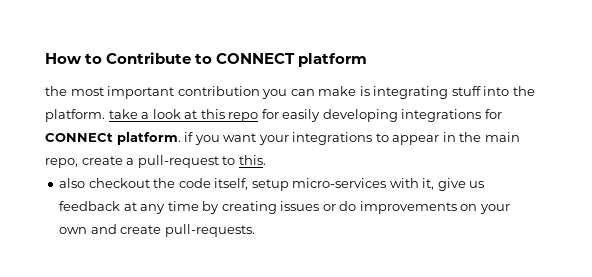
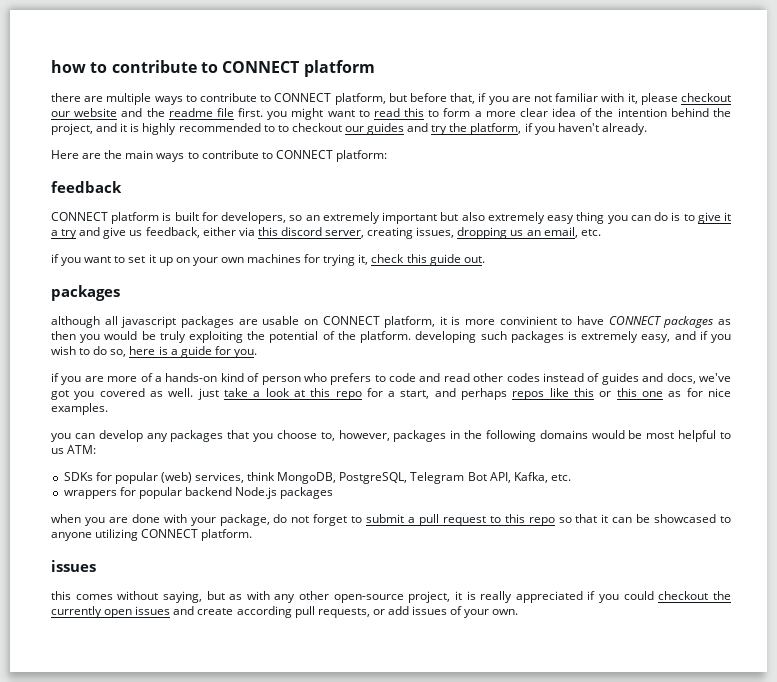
- How to Contribute to CONNECT platform
+ how to contribute to CONNECT platform
- the most important contribution you can make is integrating stuff into the platform. take a look at this repo for easily developing integrations for CONNECt platform. if you want your integrations to appear in the main repo, create a pull-request to this.
- also checkout the code itself, setup micro-services with it, give us feedback at any time by creating issues or do improvements on your own and create pull-requests.
+ there are multiple ways to contribute to CONNECT platform, but before that, if you are not familiar with it, please checkout our website and the readme file first. you might want to read this to form a more clear idea of the intention behind the project, and it is highly recommended to to checkout our guides and try the platform, if you haven't already.
+ Here are the main ways to contribute to CONNECT platform:
+ feedback
+ CONNECT platform is built for developers, so an extremely important but also extremely easy thing you can do is to give it a try and give us feedback, either via this discord server, creating issues, dropping us an email, etc.
+ if you want to set it up on your own machines for trying it, check this guide out.
+ packages
+ although all javascript packages are usable on CONNECT platform, it is more convinient to have CONNECT packages as then you would be truly exploiting the potential of the platform. developing such packages is extremely easy, and if you wish to do so, here is a guide for you.
+ if you are more of a hands-on kind of person who prefers to code and read other codes instead of guides and docs, we've got you covered as well. just take a look at this repo for a start, and perhaps repos like this or this one as for nice examples.
+ you can develop any packages that you choose to, however, packages in the following domains would be most helpful to us ATM:
+ SDKs for popular (web) services, think MongoDB, PostgreSQL, Telegram Bot API, Kafka, etc.
+ wrappers for popular backend Node.js packages
+ when you are done with your package, do not forget to submit a pull request to this repo so that it can be showcased to anyone utilizing CONNECT platform.
+ issues
+ this comes without saying, but as with any other open-source project, it is really appreciated if you could checkout the currently open issues and create according pull requests, or add issues of your own.

